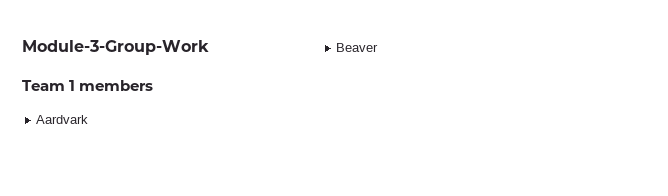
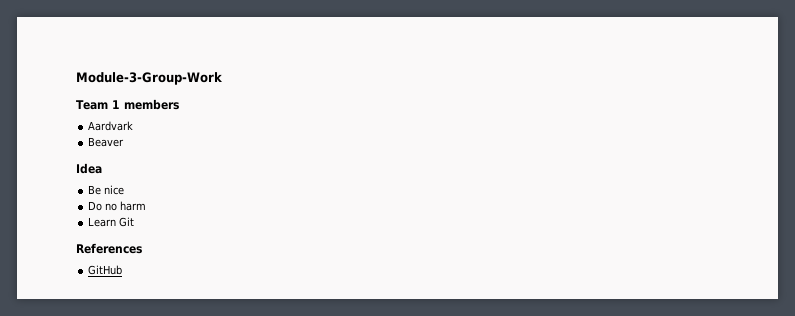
+ Idea
+ Be nice
+ Do no harm
+ Learn Git
+ References
+ GitHub

